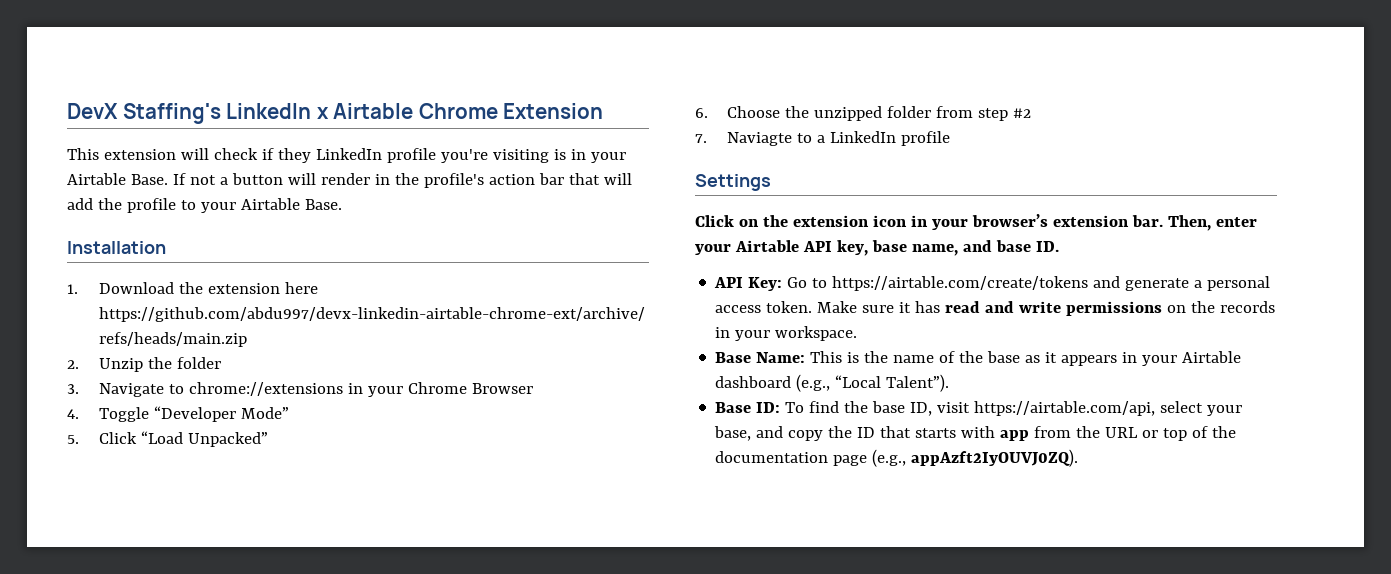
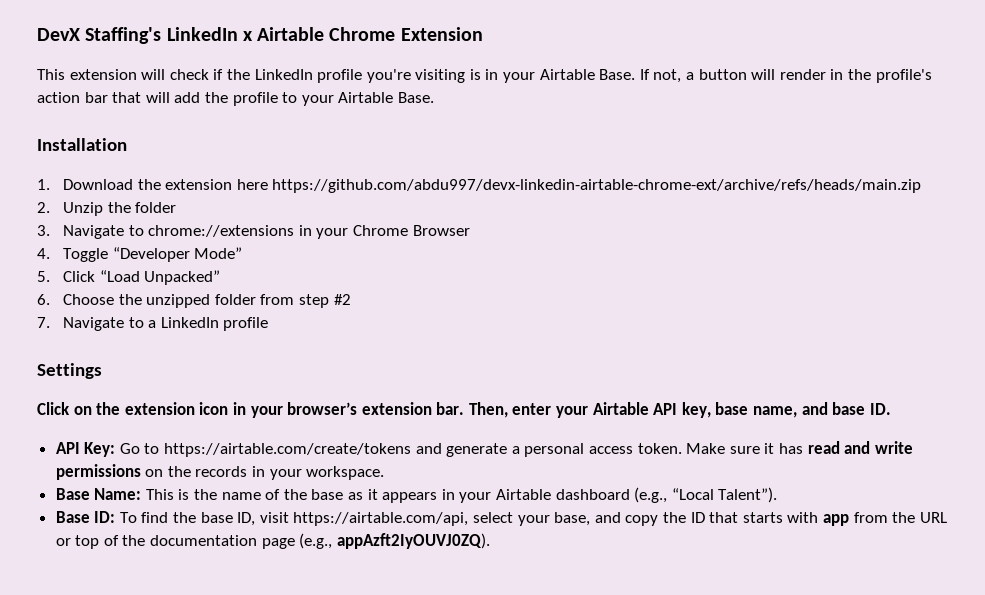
- This extension will check if they LinkedIn profile you're visiting is in your Airtable Base.
+ This extension will check if the LinkedIn profile you're visiting is in your Airtable Base.
- If not a button will render in the profile's action bar that will add the profile to your Airtable Base.
+ If not, a button will render in the profile's action bar that will add the profile to your Airtable Base.
- 7. Naviagte to a LinkedIn profile
+ 7. Navigate to a LinkedIn profile

